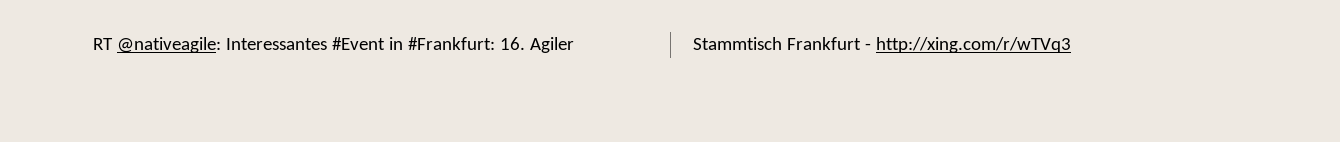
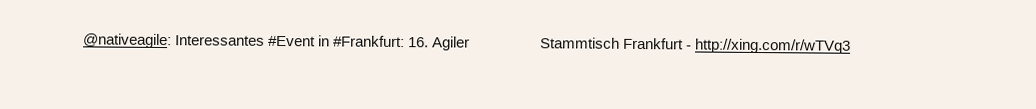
- RT @nativeagile: Interessantes #Event in #Frankfurt: 16. Agiler Stammtisch Frankfurt - http://xing.com/r/wTVq3
+ @nativeagile: Interessantes #Event in #Frankfurt: 16. Agiler Stammtisch Frankfurt - http://xing.com/r/wTVq3

